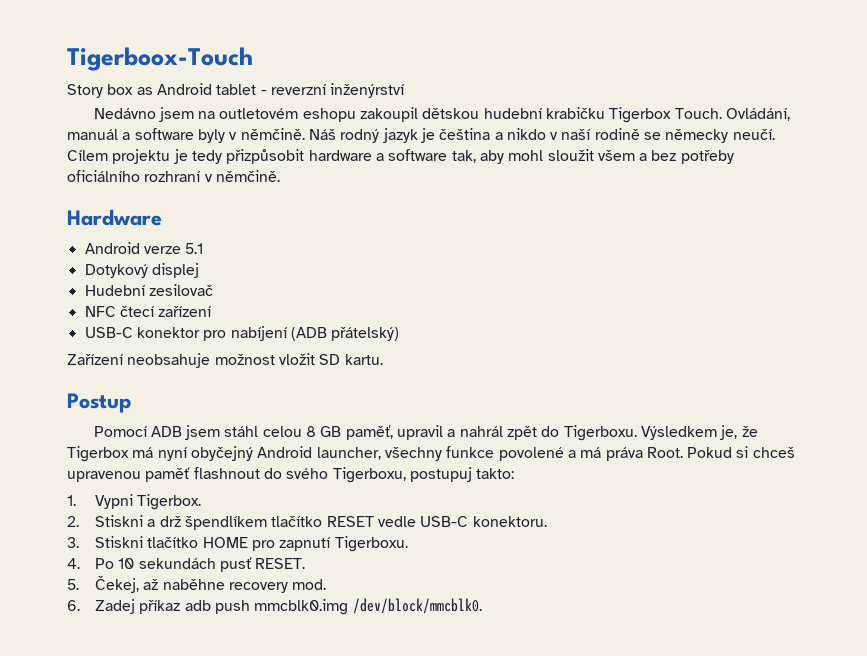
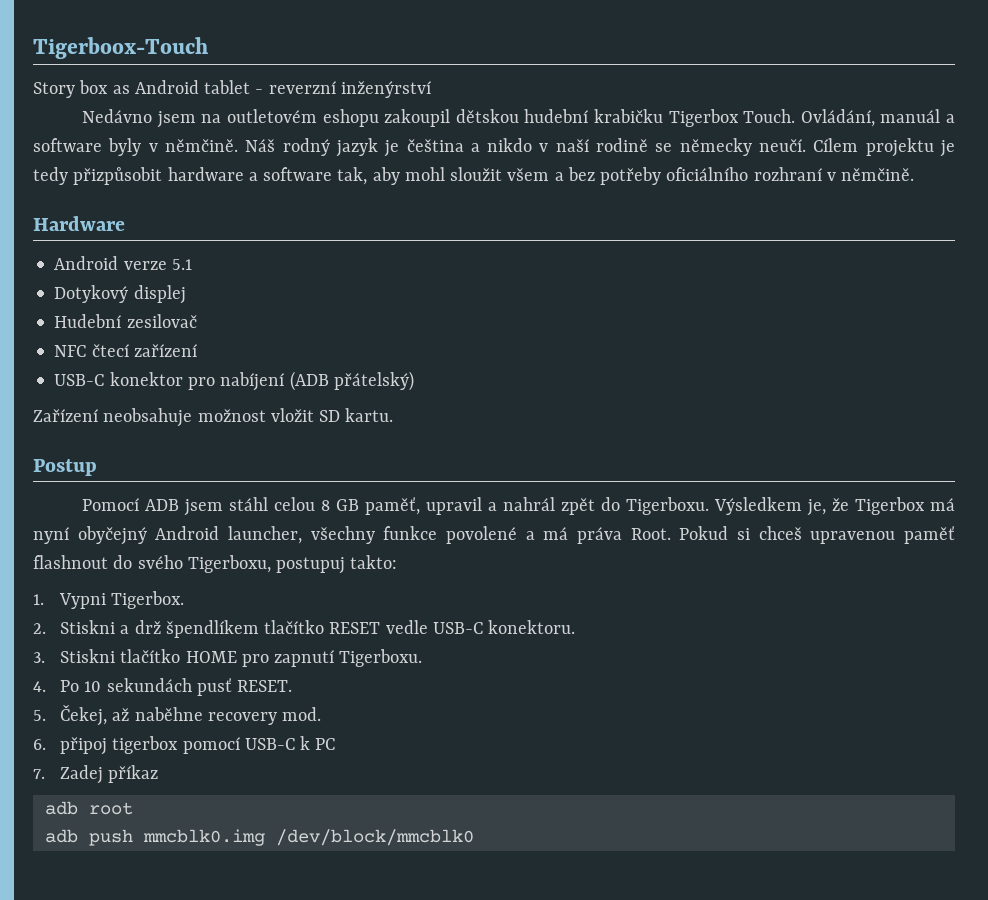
- 6. Zadej příkaz adb push mmcblk0.img /dev/block/mmcblk0.
+ 6. připoj tigerbox pomocí USB-C k PC
+ 7. Zadej příkaz
+ adb root
+ adb push mmcblk0.img /dev/block/mmcblk0

